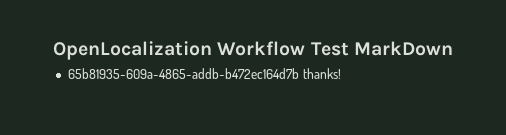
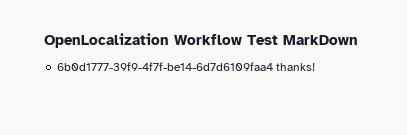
- 65b81935-609a-4865-addb-b472ec164d7b thanks!
+ 6b0d1777-39f9-4f7f-be14-6d7d6109faa4 thanks!

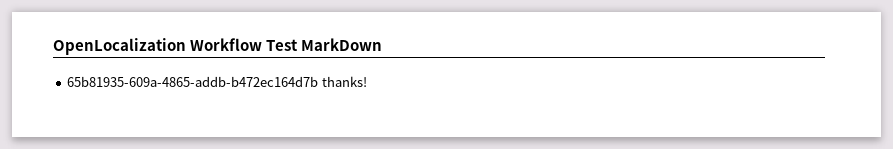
- 6b0d1777-39f9-4f7f-be14-6d7d6109faa4 thanks!
+ 65b81935-609a-4865-addb-b472ec164d7b thanks!

